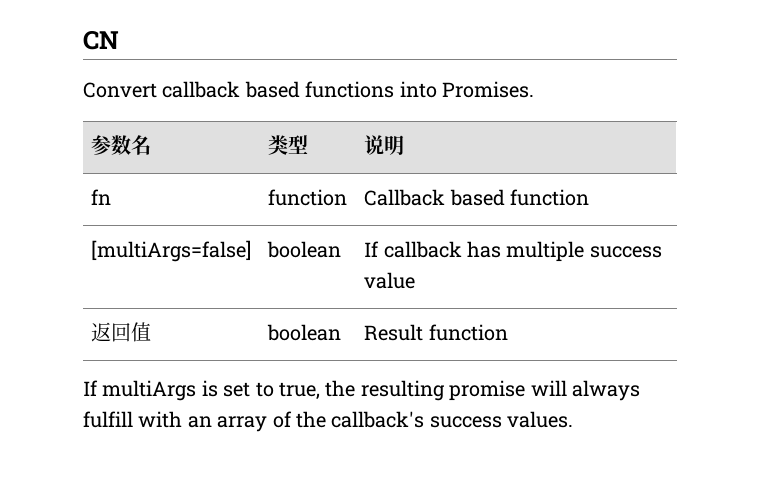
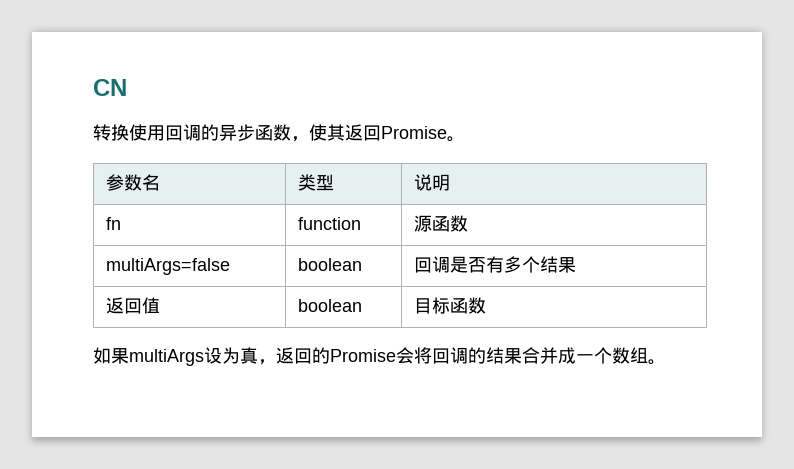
- Convert callback based functions into Promises.
+ 转换使用回调的异步函数，使其返回Promise。
- fn | function | Callback based function
- [multiArgs=false] | boolean | If callback has multiple success value
- 返回值 | boolean | Result function
- If multiArgs is set to true, the resulting promise will always fulfill with an array of the callback's success values.
+ fn | function | 源函数
+ multiArgs=false | boolean | 回调是否有多个结果
+ 返回值 | boolean | 目标函数
+ 如果multiArgs设为真，返回的Promise会将回调的结果合并成一个数组。

